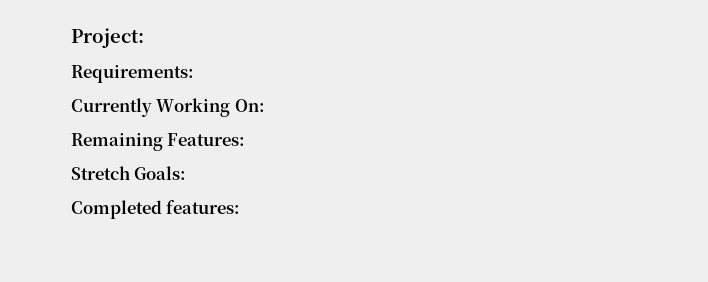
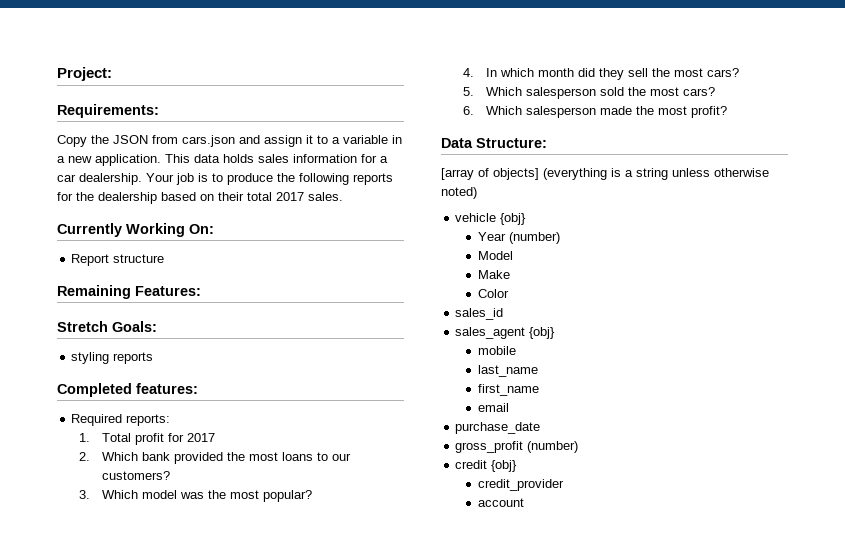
+ Copy the JSON from cars.json and assign it to a variable in a new application. This data holds sales information for a car dealership. Your job is to produce the following reports for the dealership based on their total 2017 sales.
+ Report structure
+ styling reports
+ Required reports:
+ 1. Total profit for 2017
+ 2. Which bank provided the most loans to our customers?
+ 3. Which model was the most popular?
+ 4. In which month did they sell the most cars?
+ 5. Which salesperson sold the most cars?
+ 6. Which salesperson made the most profit?
+ Data Structure:
+ [array of objects] (everything is a string unless otherwise noted)
+ vehicle {obj}
+ Year (number)
+ Model
+ Make
+ Color
+ sales_id
+ sales_agent {obj}
+ mobile
+ last_name
+ first_name
+ email
+ purchase_date
+ gross_profit (number)
+ credit {obj}
+ credit_provider
+ account

